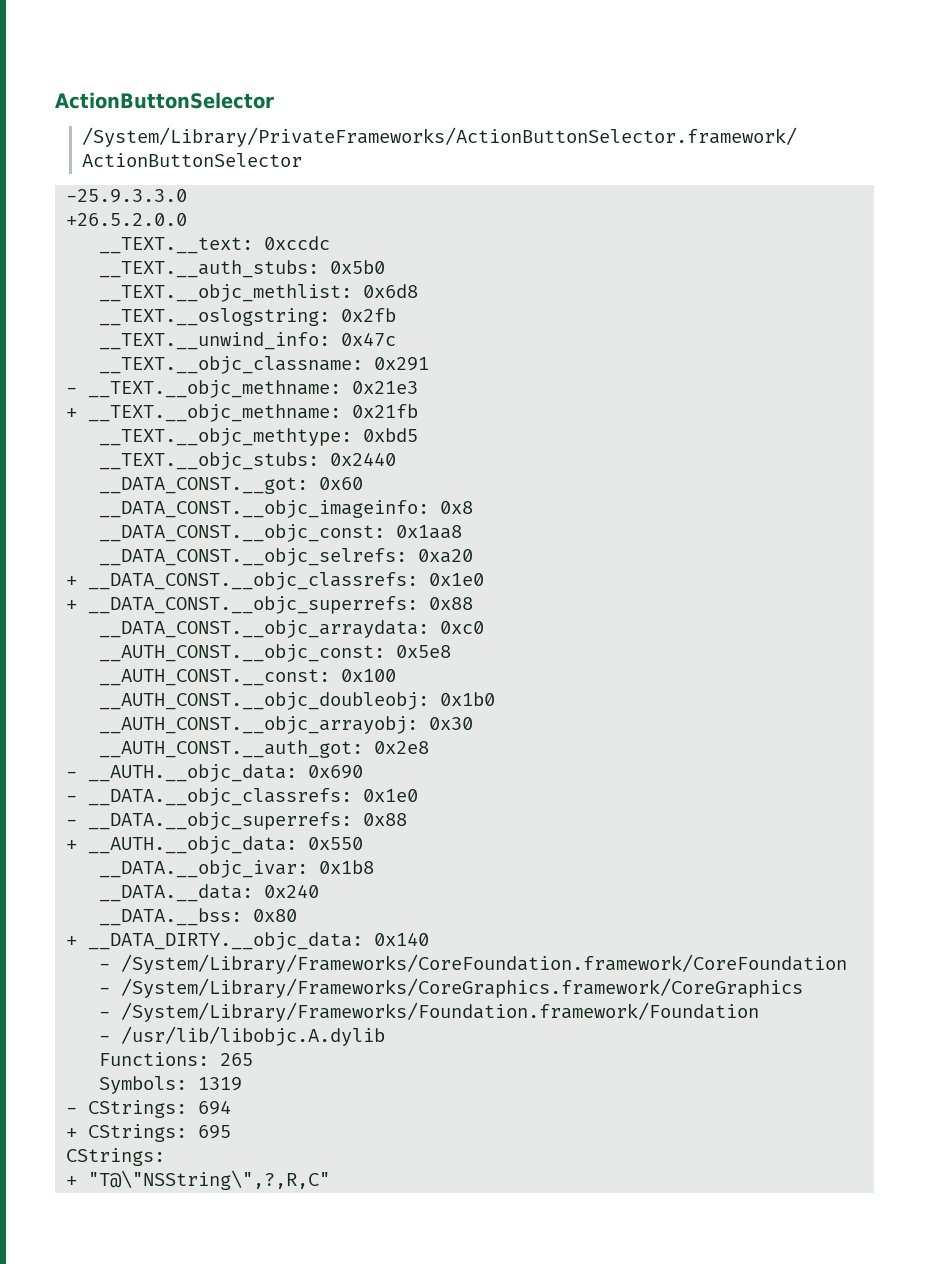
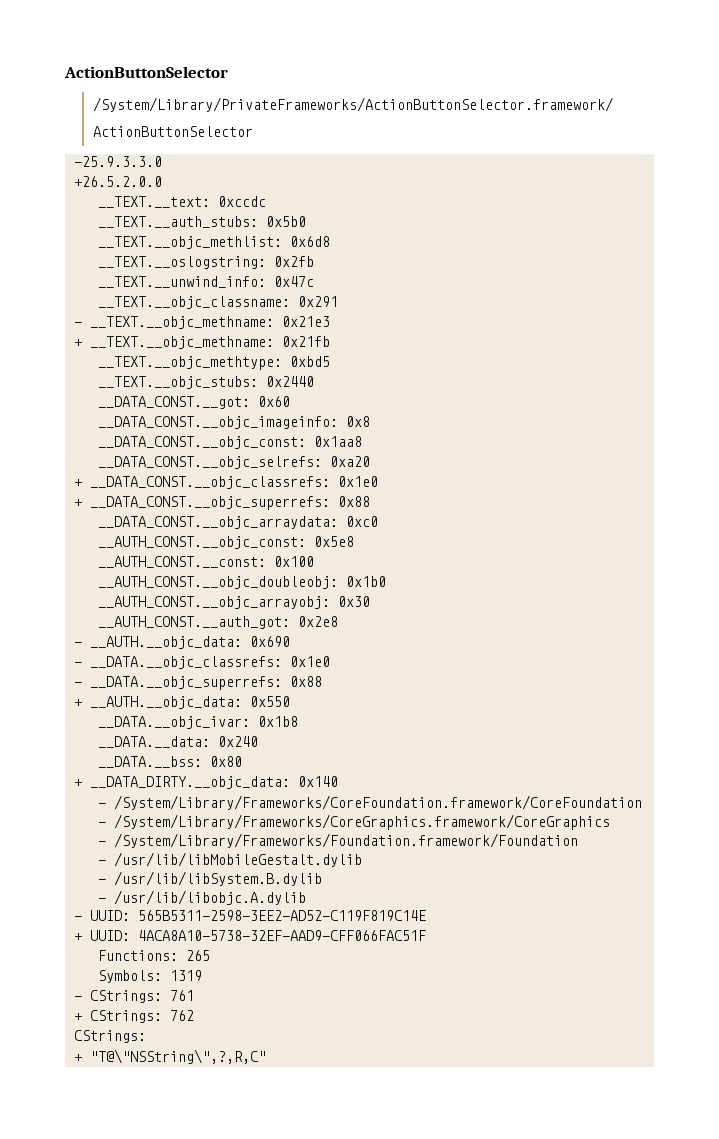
+ - /usr/lib/libMobileGestalt.dylib
+ - /usr/lib/libSystem.B.dylib
  - /usr/lib/libobjc.A.dylib
+ - UUID: 565B5311-2598-3EE2-AD52-C119F819C14E
+ + UUID: 4ACA8A10-5738-32EF-AAD9-CFF066FAC51F
- - CStrings: 694
+ - CStrings: 761
- + CStrings: 695
+ + CStrings: 762

